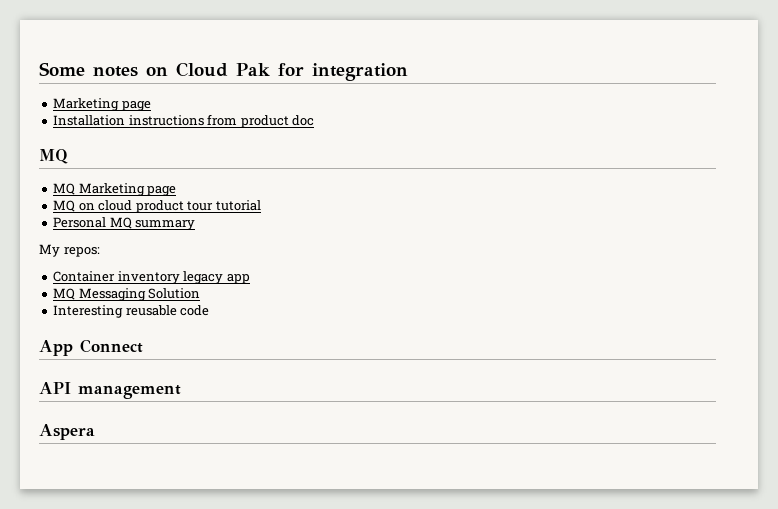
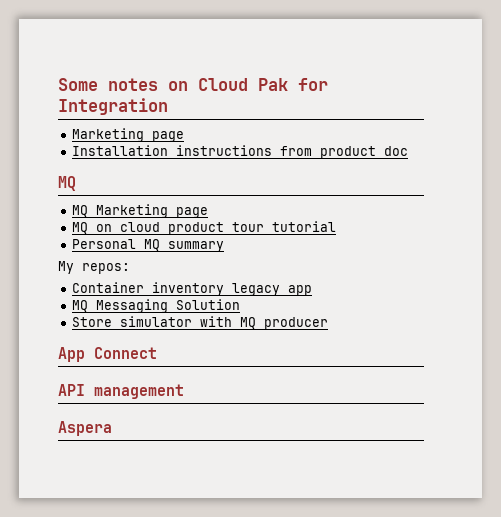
- Some notes on Cloud Pak for integration
+ Some notes on Cloud Pak for Integration
- Interesting reusable code
+ Store simulator with MQ producer

